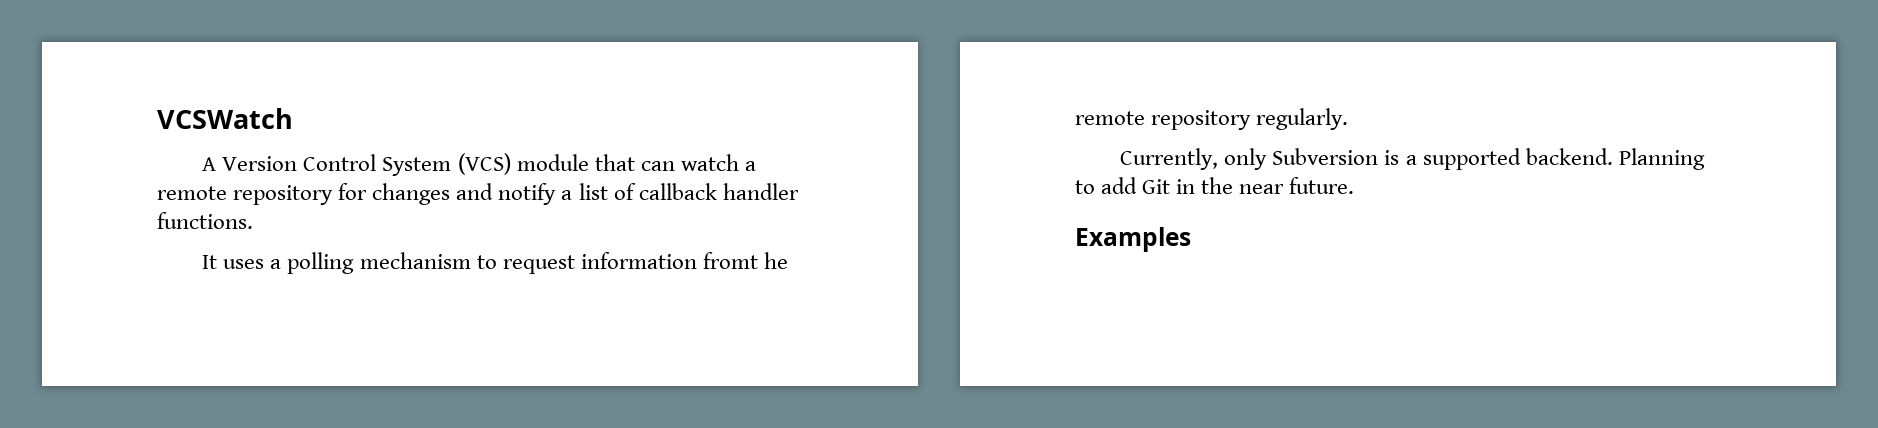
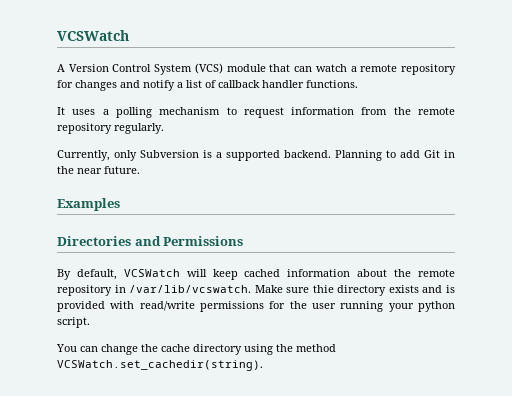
- It uses a polling mechanism to request information fromt he remote repository regularly.
+ It uses a polling mechanism to request information from the remote repository regularly.
+ Directories and Permissions
+ By default, VCSWatch will keep cached information about the remote repository in /var/lib/vcswatch. Make sure thie directory exists and is provided with read/write permissions for the user running your python script.
+ You can change the cache directory using the method VCSWatch.set_cachedir(string).

